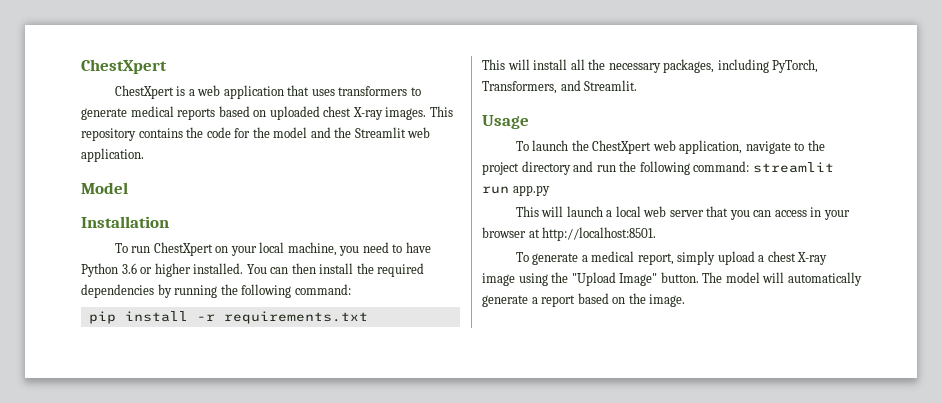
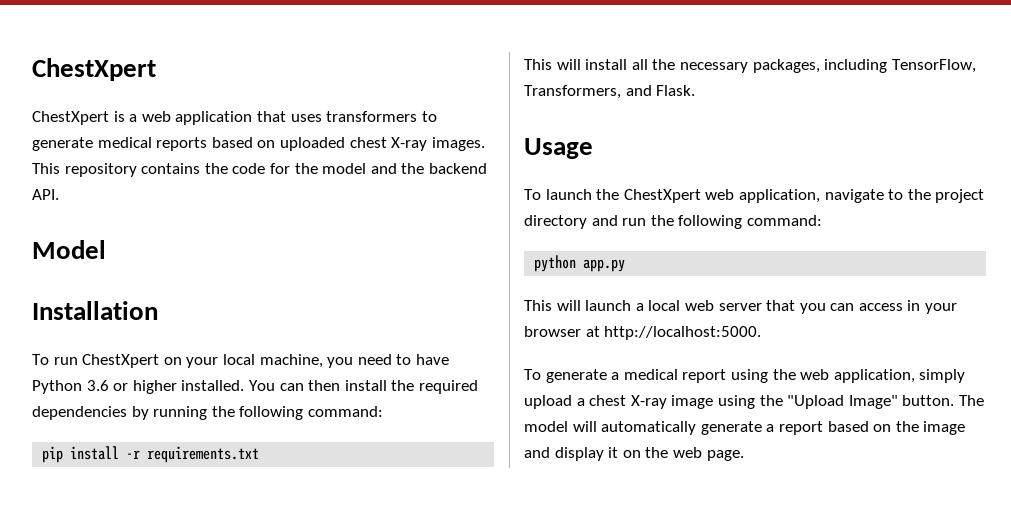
- This repository contains the code for the model and the Streamlit web application.
+ This repository contains the code for the model and the backend API.
- This will install all the necessary packages, including PyTorch, Transformers, and Streamlit.
+ This will install all the necessary packages, including TensorFlow, Transformers, and Flask.
- To launch the ChestXpert web application, navigate to the project directory and run the following command: streamlit run app.py
+ To launch the ChestXpert web application, navigate to the project directory and run the following command:
+ python app.py
- This will launch a local web server that you can access in your browser at http://localhost:8501.
+ This will launch a local web server that you can access in your browser at http://localhost:5000.
- To generate a medical report, simply upload a chest X-ray image using the "Upload Image" button.
+ To generate a medical report using the web application, simply upload a chest X-ray image using the "Upload Image" button.
- The model will automatically generate a report based on the image.
+ The model will automatically generate a report based on the image and display it on the web page.

